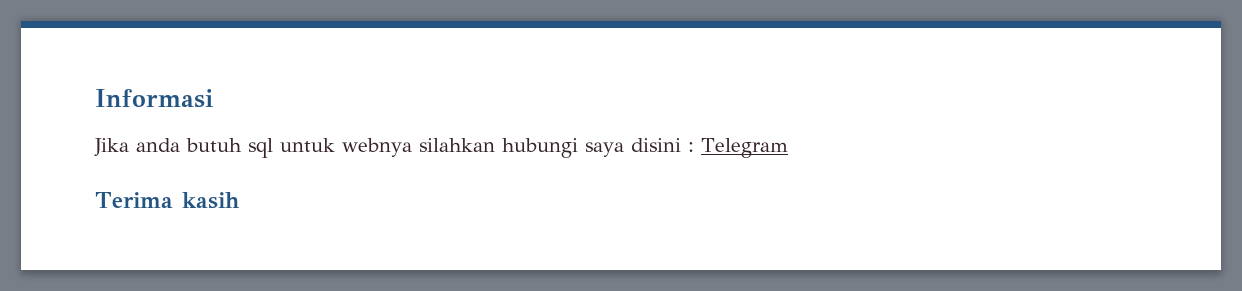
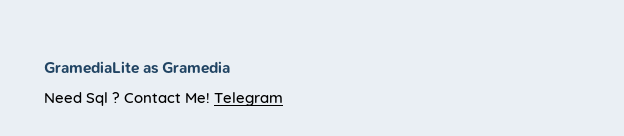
- Informasi
- Jika anda butuh sql untuk webnya silahkan hubungi saya disini : Telegram
+ GramediaLite as Gramedia
+ Need Sql ? Contact Me! Telegram
- Terima kasih

